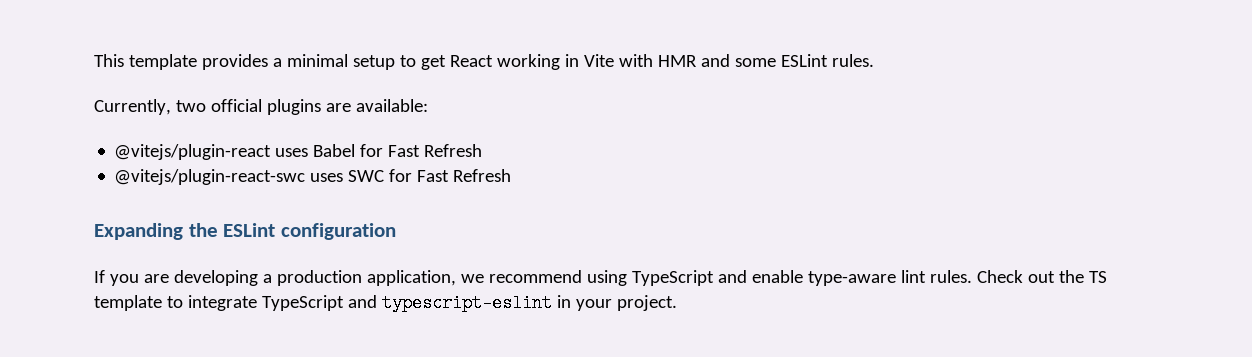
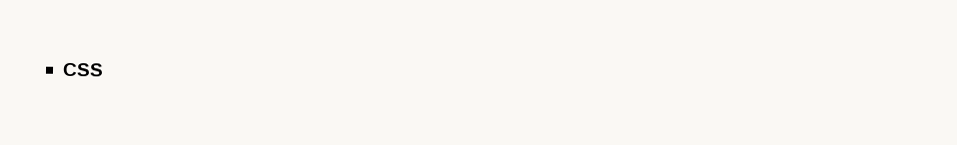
- This template provides a minimal setup to get React working in Vite with HMR and some ESLint rules.
- Currently, two official plugins are available:
- @vitejs/plugin-react uses Babel for Fast Refresh
- @vitejs/plugin-react-swc uses SWC for Fast Refresh
- Expanding the ESLint configuration
- If you are developing a production application, we recommend using TypeScript and enable type-aware lint rules. Check out the TS template to integrate TypeScript and typescript-eslint in your project.
+ CSS

